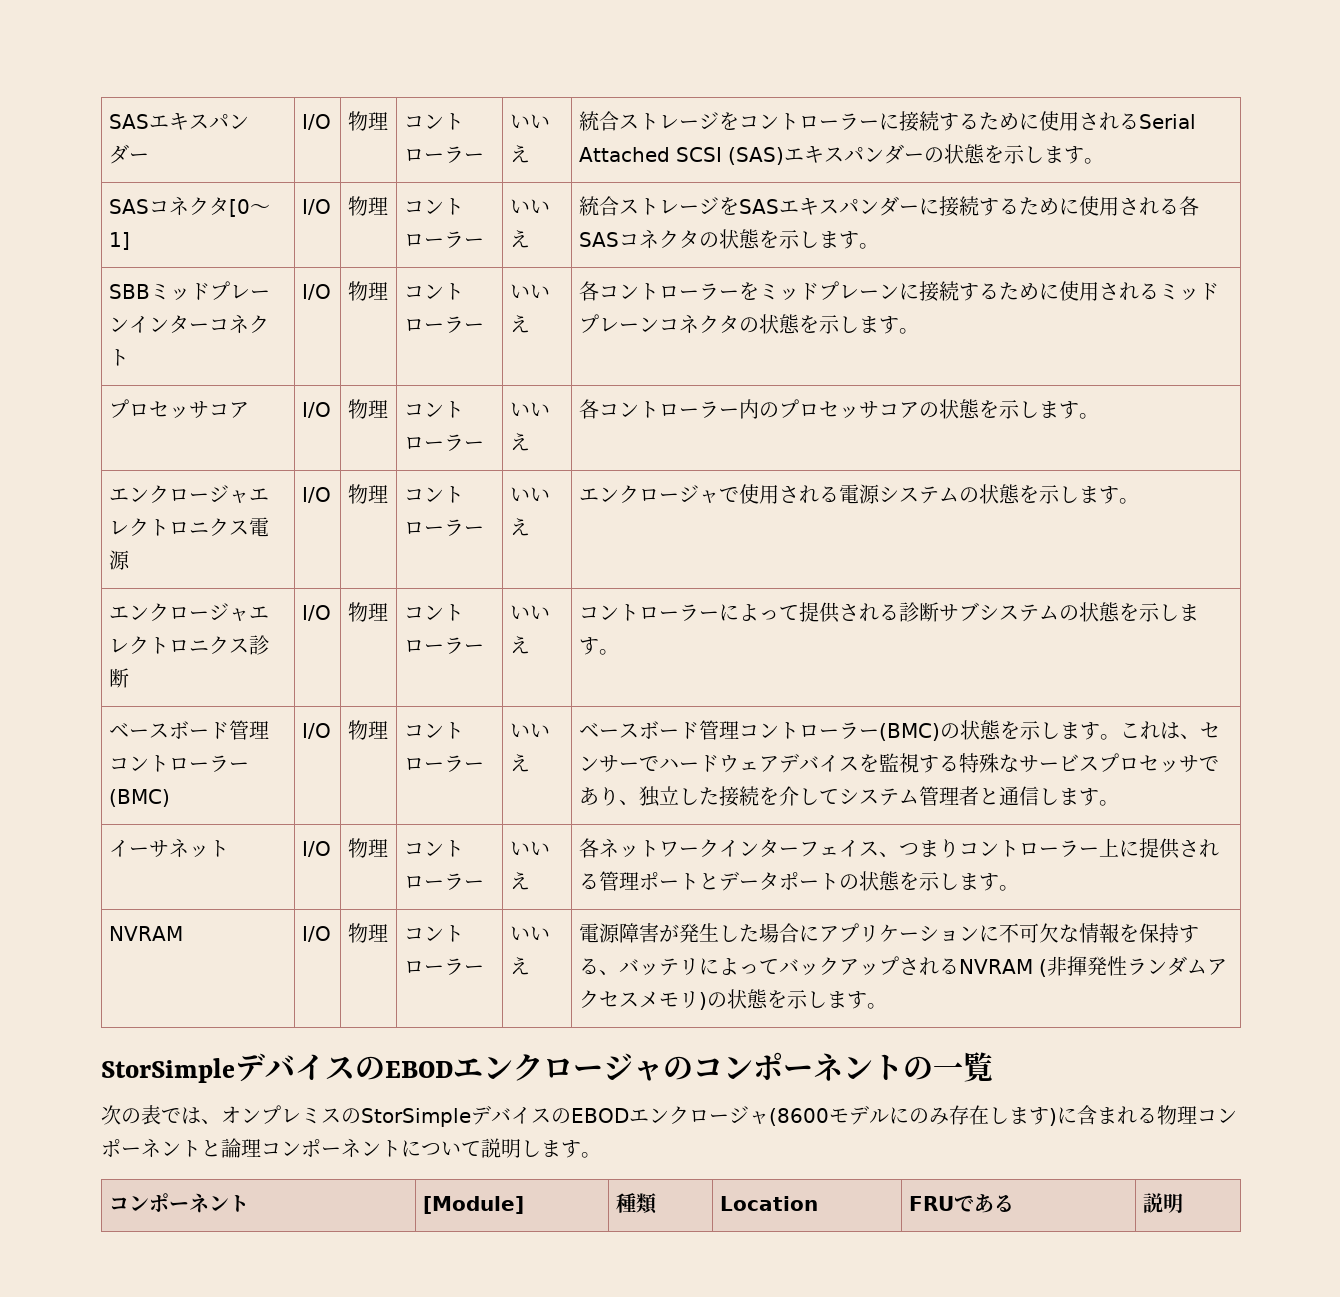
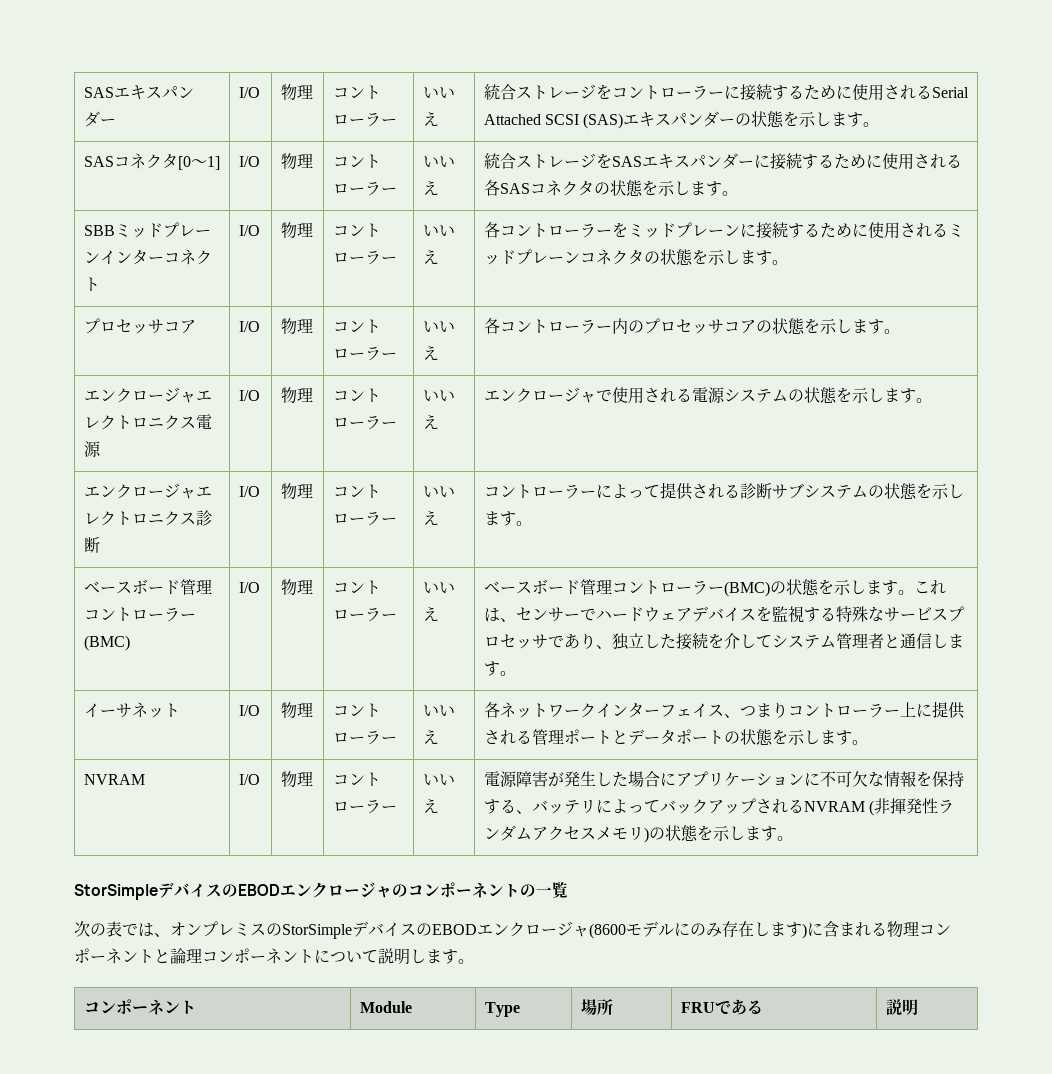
- コンポーネント | [Module] | 種類 | Location | FRUである | 説明
+ コンポーネント | Module | Type | 場所 | FRUである | 説明

